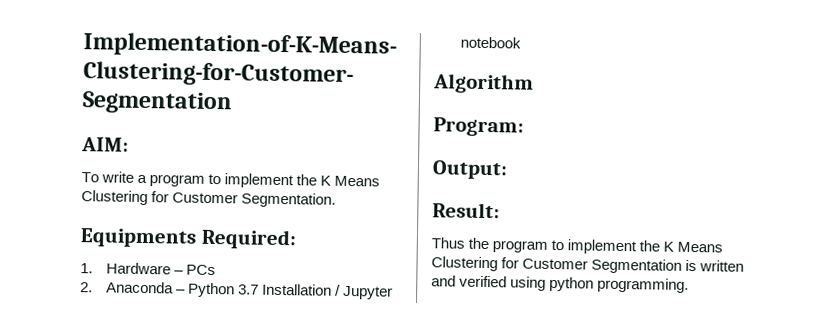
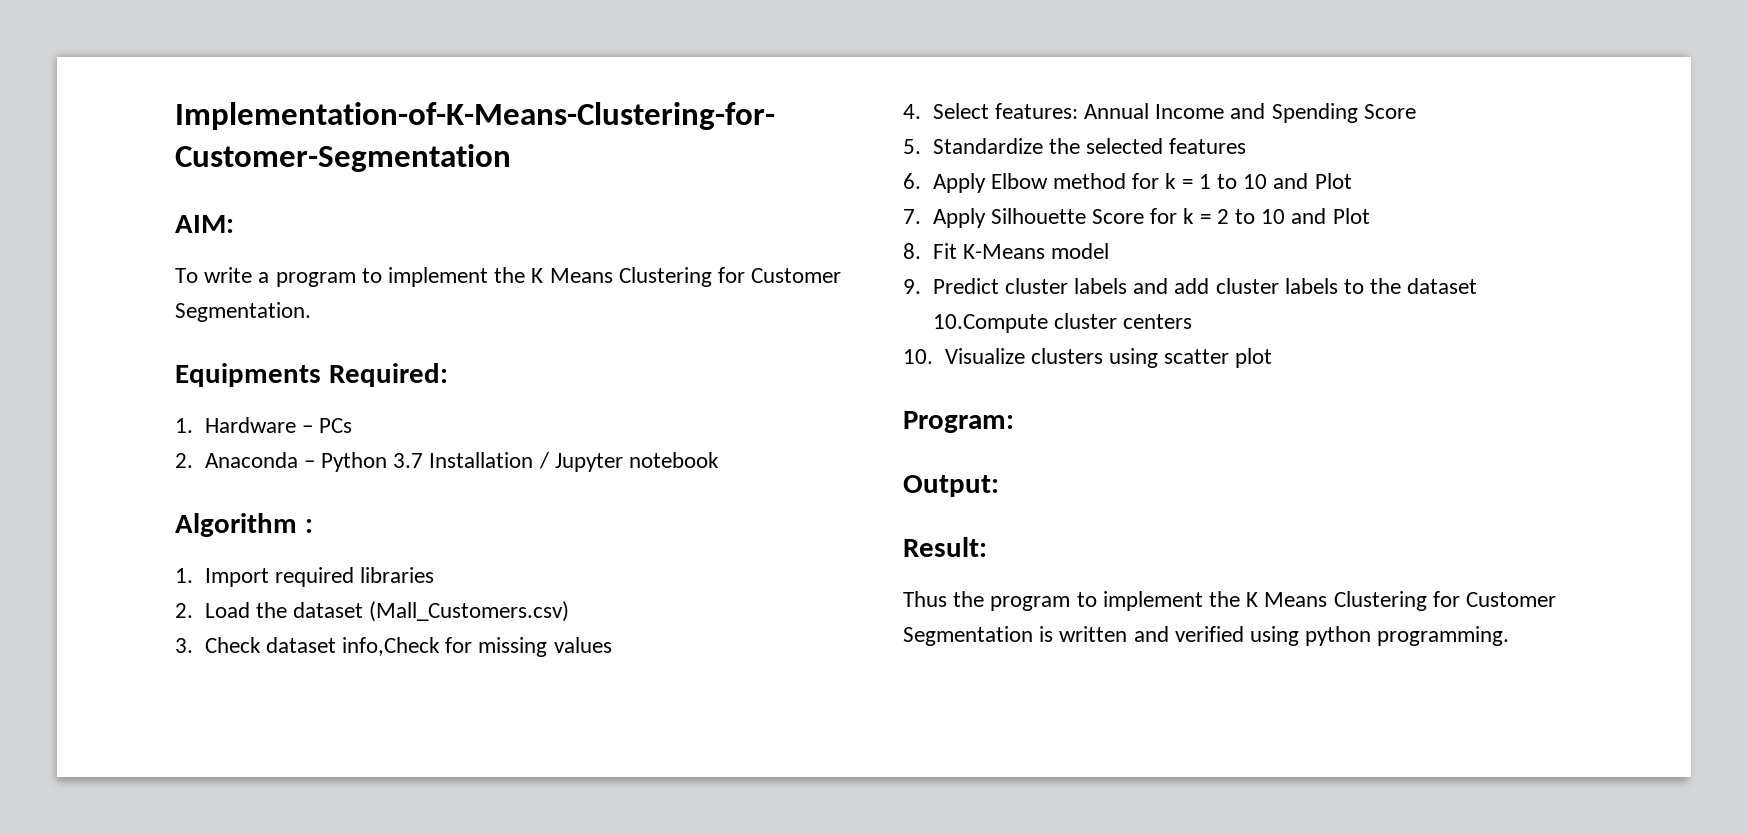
- Algorithm
+ Algorithm :
+ 1. Import required libraries
+ 2. Load the dataset (Mall_Customers.csv)
+ 3. Check dataset info,Check for missing values
+ 4. Select features: Annual Income and Spending Score
+ 5. Standardize the selected features
+ 6. Apply Elbow method for k = 1 to 10 and Plot
+ 7. Apply Silhouette Score for k = 2 to 10 and Plot
+ 8. Fit K-Means model
+ 9. Predict cluster labels and add cluster labels to the dataset 10.Compute cluster centers
+ 10. Visualize clusters using scatter plot

